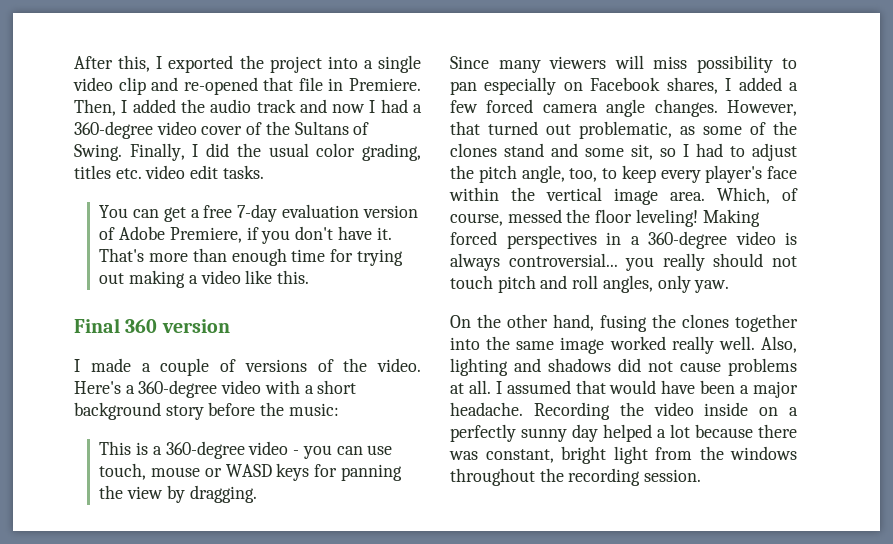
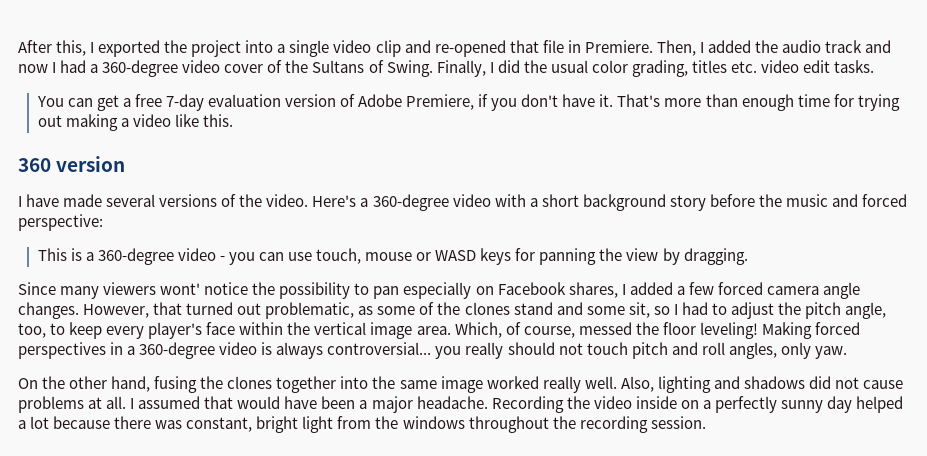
- Final 360 version
+ 360 version
- I made a couple of versions of the video.
+ I have made several versions of the video.
- Here's a 360-degree video with a short background story before the music:
+ Here's a 360-degree video with a short background story before the music and forced perspective:
- Since many viewers will miss possibility to pan especially on Facebook shares, I added a few forced camera angle changes.
+ Since many viewers wont' notice the possibility to pan especially on Facebook shares, I added a few forced camera angle changes.

